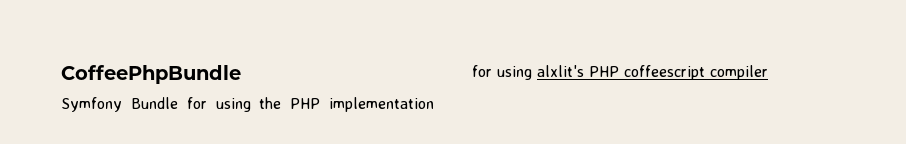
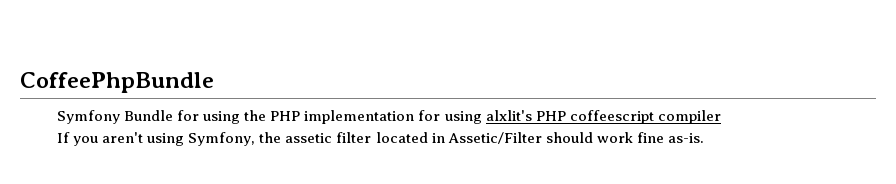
+ If you aren't using Symfony, the assetic filter located in Assetic/Filter should work fine as-is.

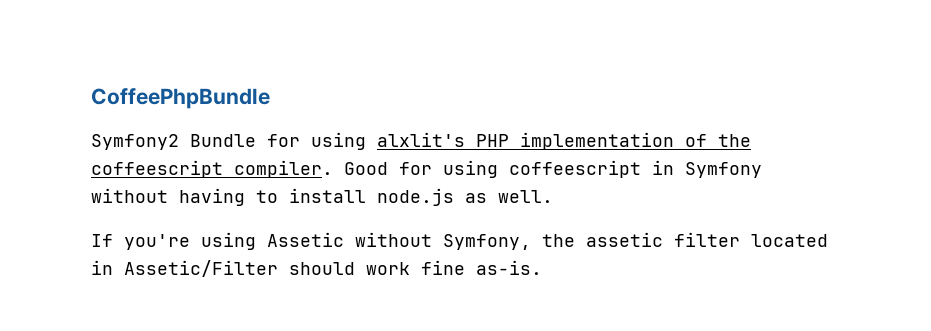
- Symfony Bundle for using the PHP implementation for using alxlit's PHP coffeescript compiler
- If you aren't using Symfony, the assetic filter located in Assetic/Filter should work fine as-is.
+ Symfony2 Bundle for using alxlit's PHP implementation of the coffeescript compiler. Good for using coffeescript in Symfony without having to install node.js as well.
+ If you're using Assetic without Symfony, the assetic filter located in Assetic/Filter should work fine as-is.

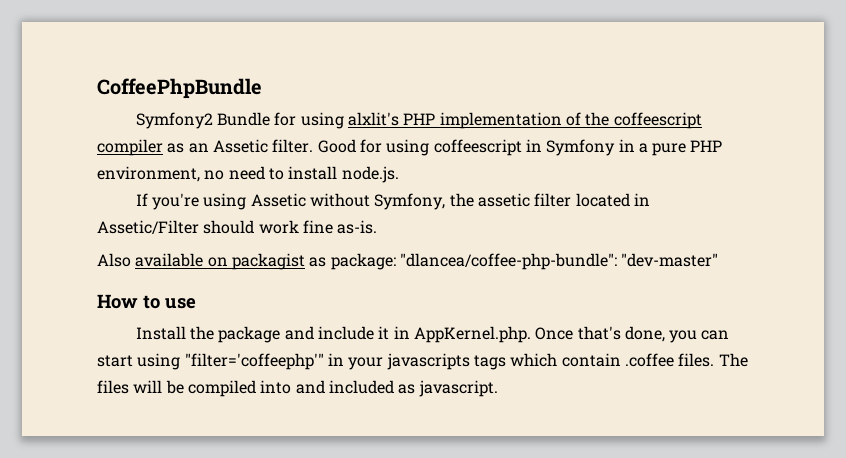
- Symfony2 Bundle for using alxlit's PHP implementation of the coffeescript compiler.
+ Symfony2 Bundle for using alxlit's PHP implementation of the coffeescript compiler as an Assetic filter.
- Good for using coffeescript in Symfony without having to install node.js as well.
+ Good for using coffeescript in Symfony in a pure PHP environment, no need to install node.js.
+ Also available on packagist as package: "dlancea/coffee-php-bundle": "dev-master"
+ How to use
+ Install the package and include it in AppKernel.php. Once that's done, you can start using "filter='coffeephp'" in your javascripts tags which contain .coffee files. The files will be compiled into and included as javascript.

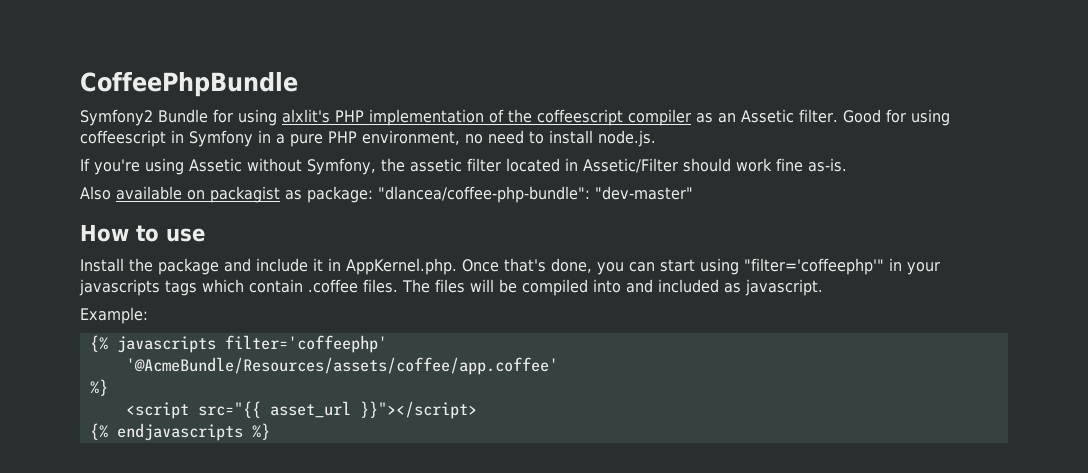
+ Example:
+ {% javascripts filter='coffeephp'
+ '@AcmeBundle/Resources/assets/coffee/app.coffee'
+ %}
+ <script src="{{ asset_url }}"></script>
+ {% endjavascripts %}

